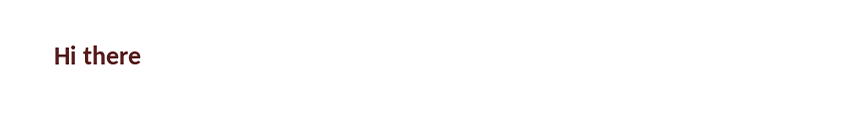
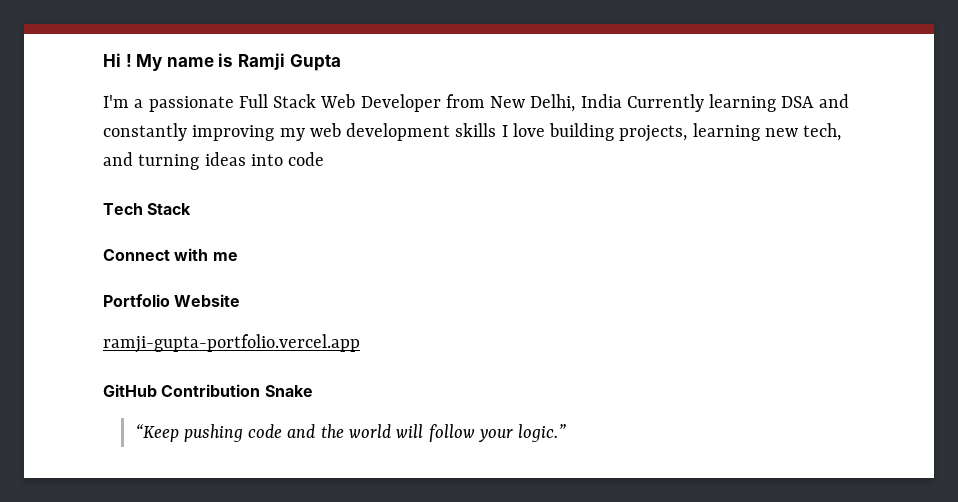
- Hi there
+ Hi ! My name is Ramji Gupta
+ I'm a passionate Full Stack Web Developer from New Delhi, India Currently learning DSA and constantly improving my web development skills I love building projects, learning new tech, and turning ideas into code
+ Tech Stack
+ Connect with me
+ Portfolio Website
+ ramji-gupta-portfolio.vercel.app
+ GitHub Contribution Snake
+ “Keep pushing code and the world will follow your logic.”

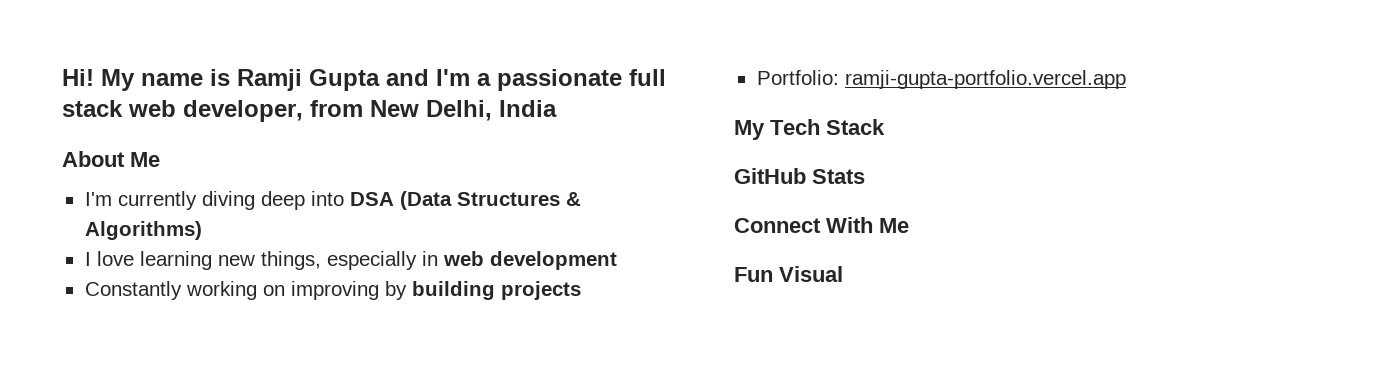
- Hi !
+ Hi!
- My name is Ramji Gupta
- I'm a passionate Full Stack Web Developer from New Delhi, India Currently learning DSA and constantly improving my web development skills I love building projects, learning new tech, and turning ideas into code
- Tech Stack
+ My name is Ramji Gupta and I'm a passionate full stack web developer, from New Delhi, India
+ About Me
+ I'm currently diving deep into DSA (Data Structures & Algorithms)
+ I love learning new things, especially in web development
+ Constantly working on improving by building projects
+ Portfolio: ramji-gupta-portfolio.vercel.app
+ My Tech Stack
+ GitHub Stats
- Connect with me
- Portfolio Website
- ramji-gupta-portfolio.vercel.app
- GitHub Contribution Snake
- “Keep pushing code and the world will follow your logic.”
+ Connect With Me
+ Fun Visual

